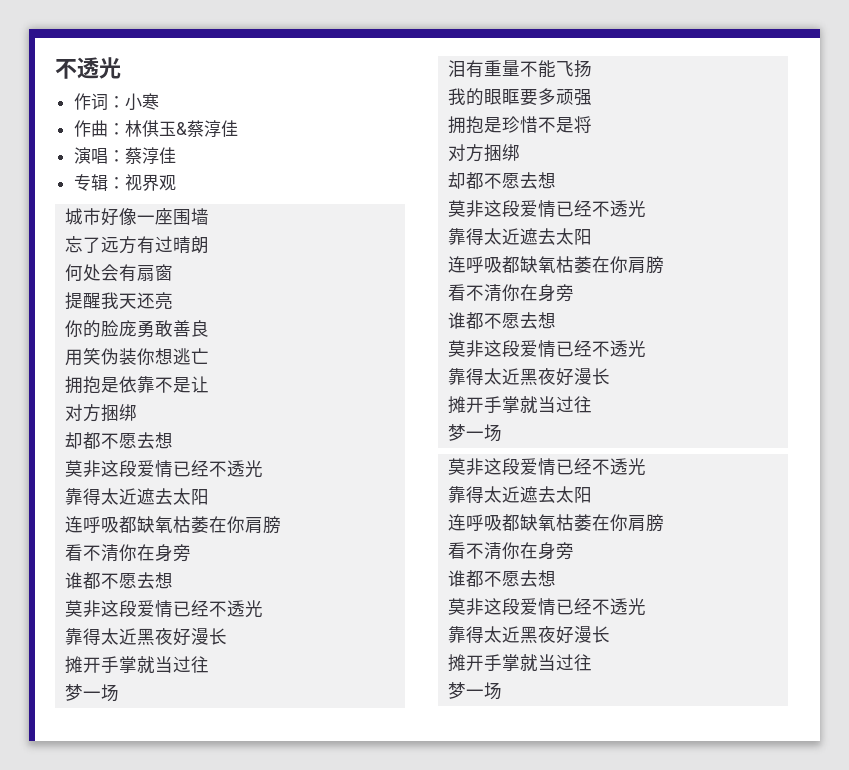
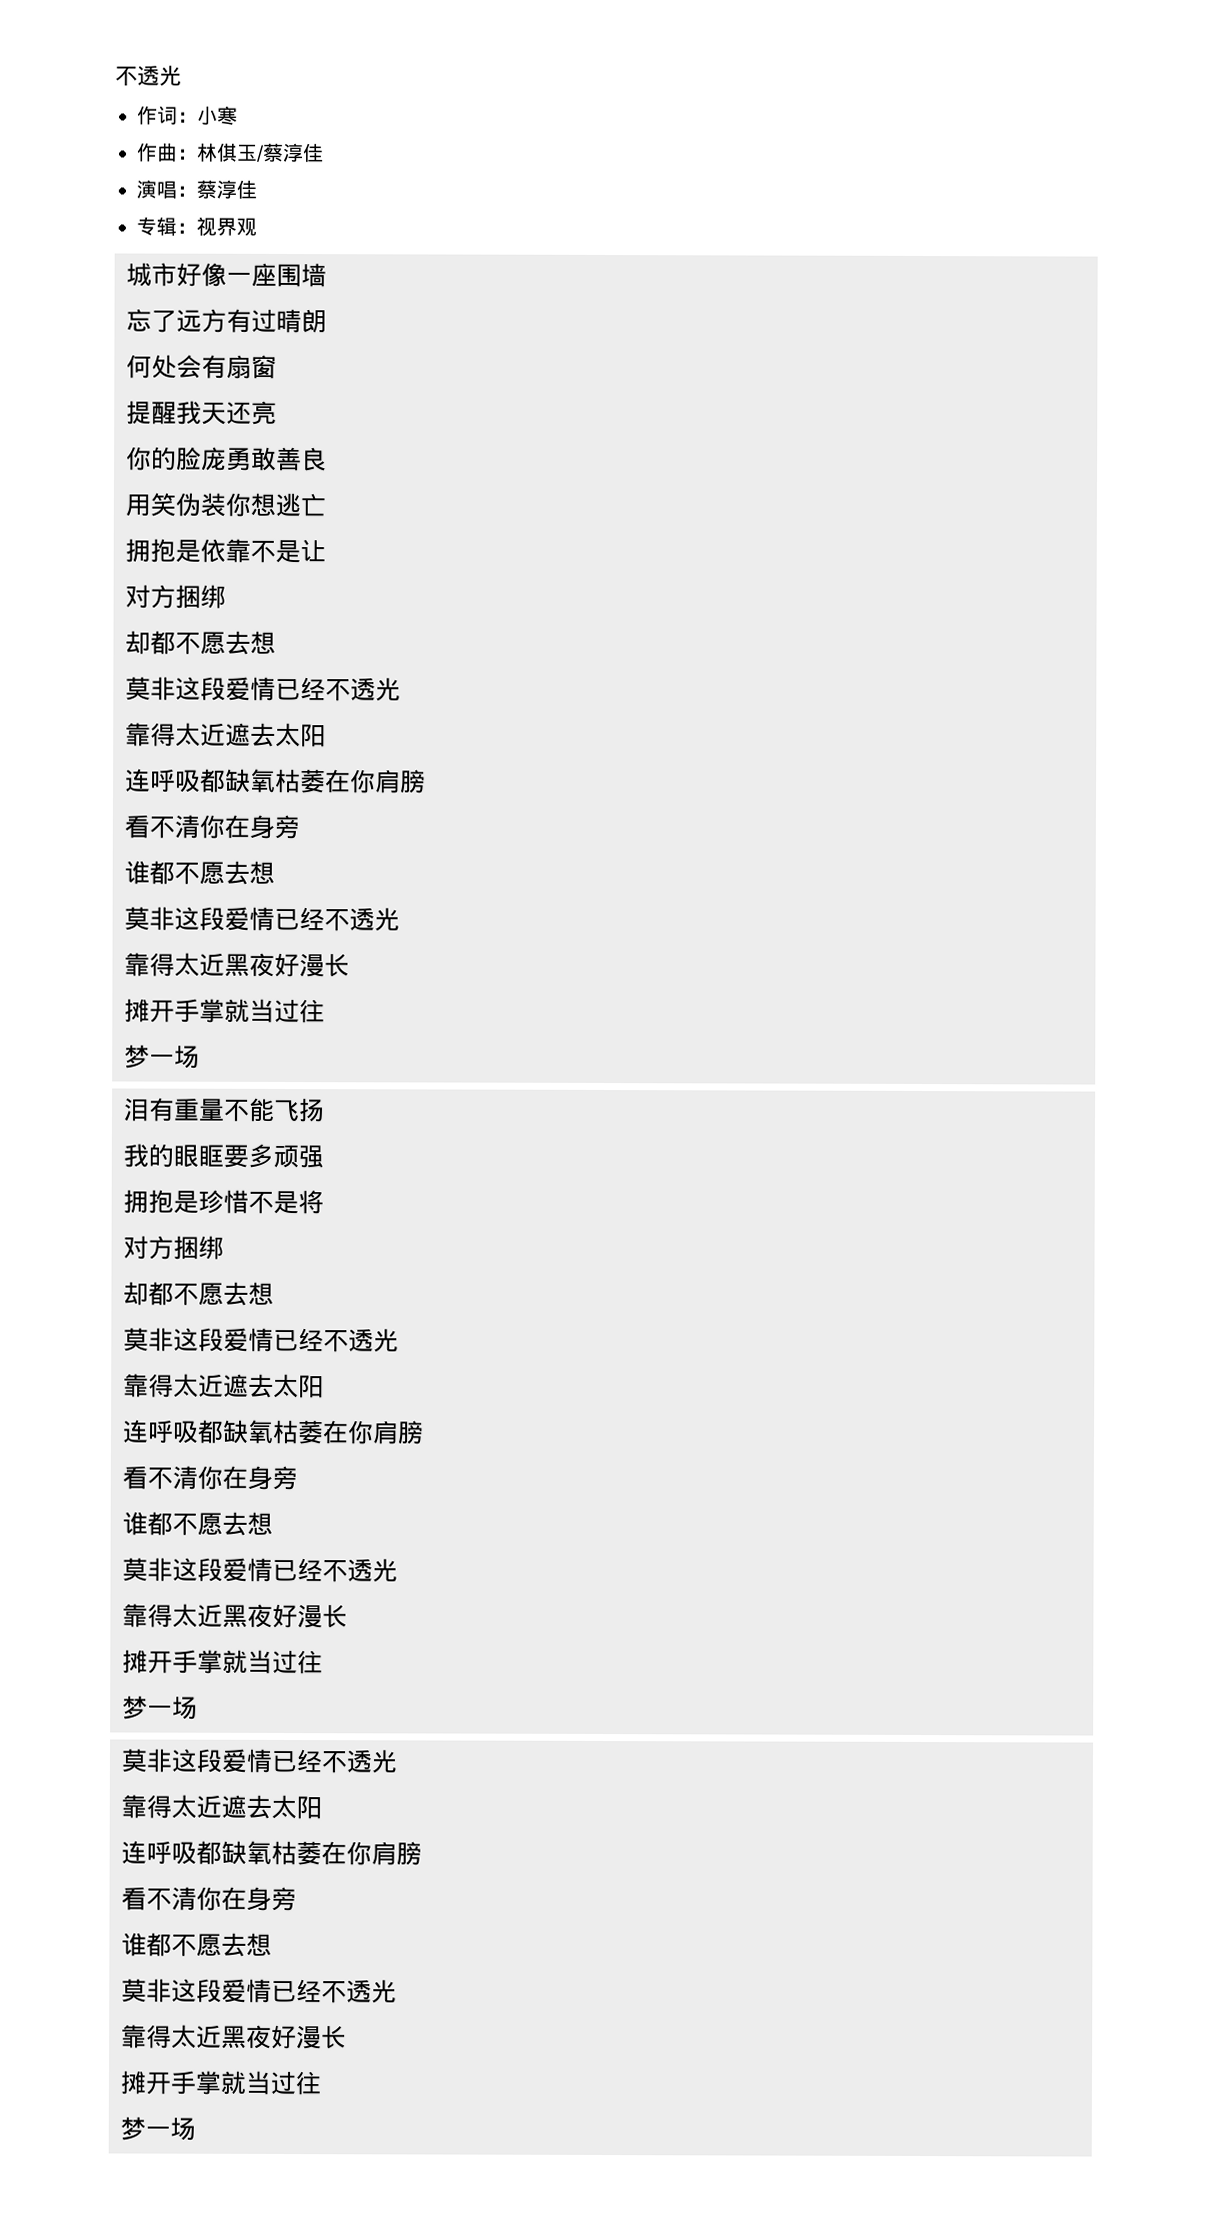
- 作曲：林倛玉&蔡淳佳
+ 作曲：林倛玉/蔡淳佳

